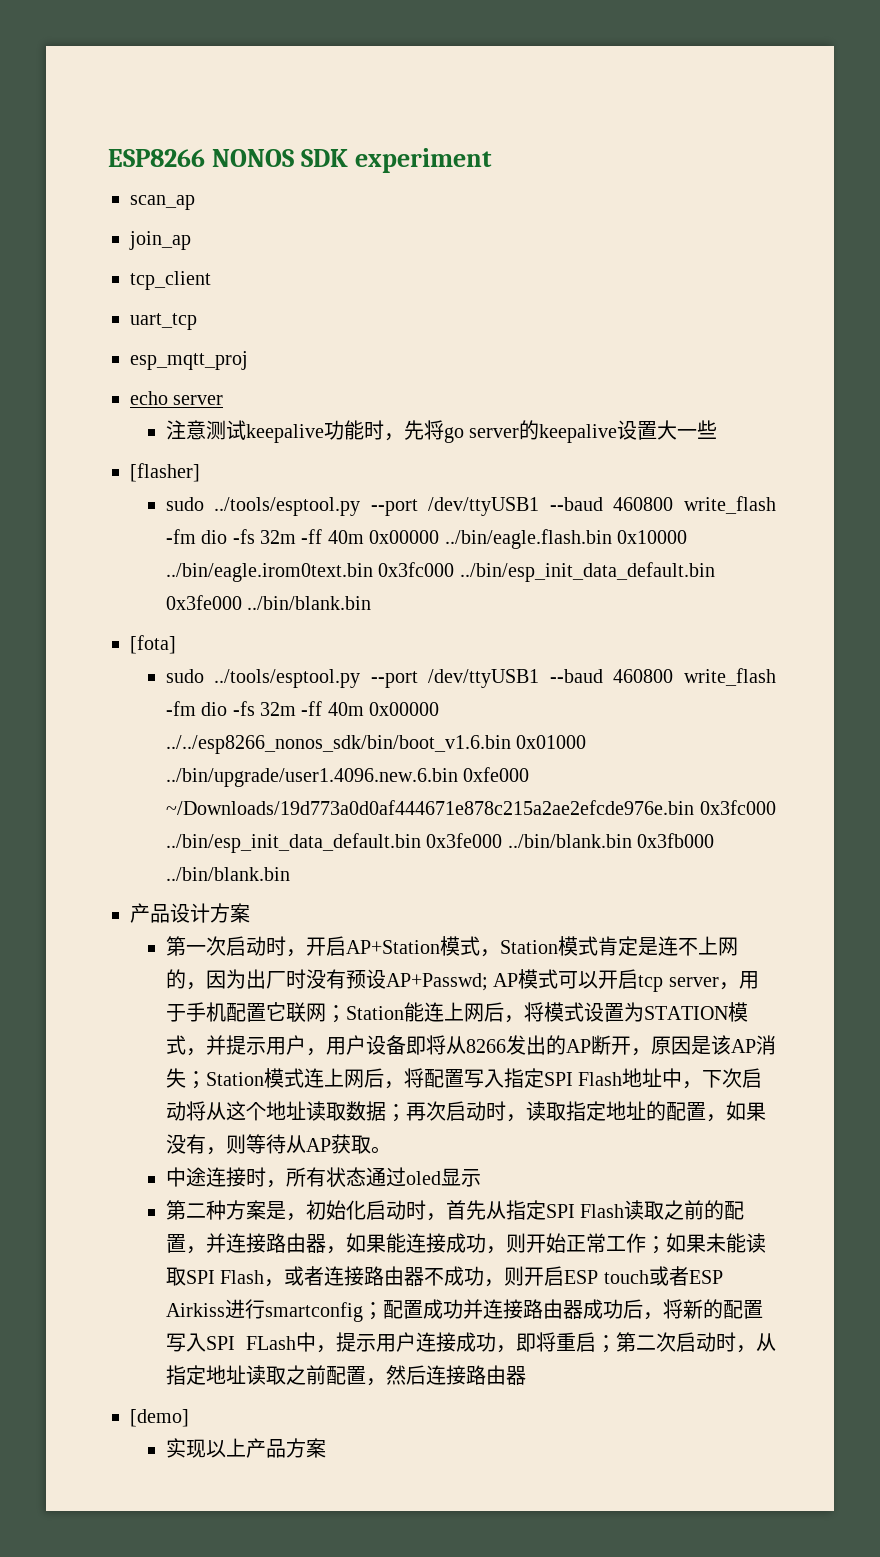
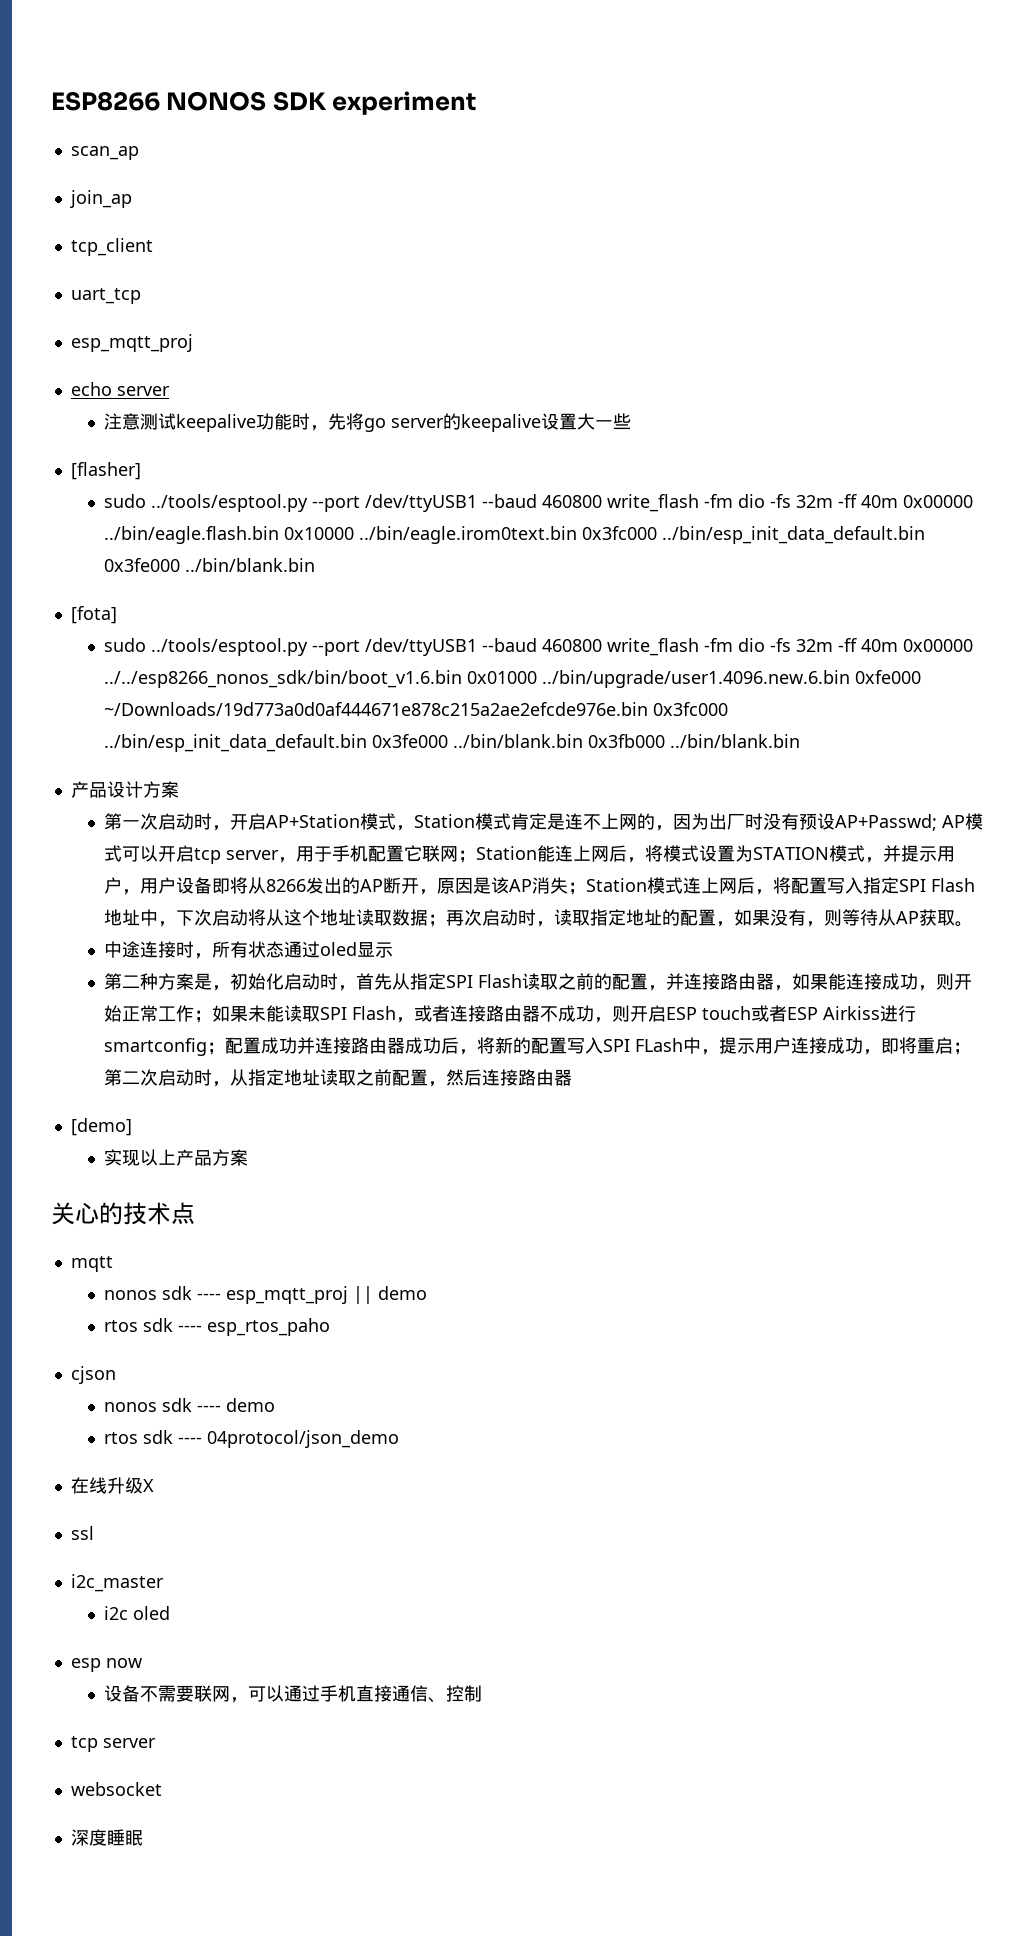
+ 关心的技术点
+ mqtt
+ nonos sdk ---- esp_mqtt_proj || demo
+ rtos sdk ---- esp_rtos_paho
+ cjson
+ nonos sdk ---- demo
+ rtos sdk ---- 04protocol/json_demo
+ 在线升级X
+ ssl
+ i2c_master
+ i2c oled
+ esp now
+ 设备不需要联网，可以通过手机直接通信、控制
+ tcp server
+ websocket
+ 深度睡眠

